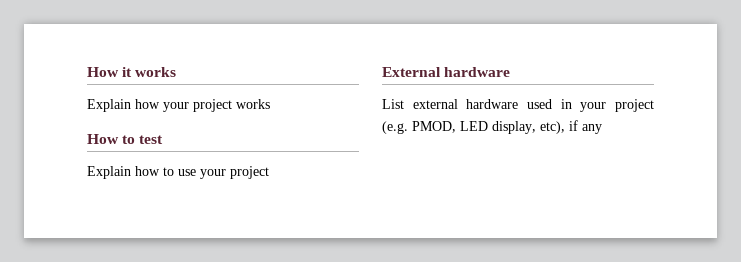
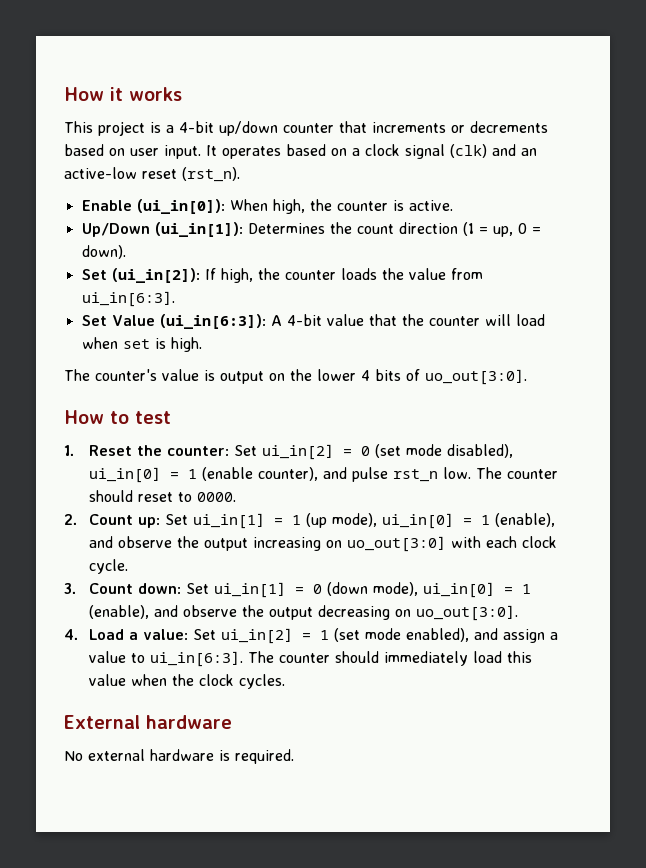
- Explain how your project works
+ This project is a 4-bit up/down counter that increments or decrements based on user input. It operates based on a clock signal (clk) and an active-low reset (rst_n).
+ Enable (ui_in[0]): When high, the counter is active.
+ Up/Down (ui_in[1]): Determines the count direction (1 = up, 0 = down).
+ Set (ui_in[2]): If high, the counter loads the value from ui_in[6:3].
+ Set Value (ui_in[6:3]): A 4-bit value that the counter will load when set is high.
+ The counter's value is output on the lower 4 bits of uo_out[3:0].
  How to test
- Explain how to use your project
+ 1. Reset the counter: Set ui_in[2] = 0 (set mode disabled), ui_in[0] = 1 (enable counter), and pulse rst_n low. The counter should reset to 0000.
+ 2. Count up: Set ui_in[1] = 1 (up mode), ui_in[0] = 1 (enable), and observe the output increasing on uo_out[3:0] with each clock cycle.
+ 3. Count down: Set ui_in[1] = 0 (down mode), ui_in[0] = 1 (enable), and observe the output decreasing on uo_out[3:0].
+ 4. Load a value: Set ui_in[2] = 1 (set mode enabled), and assign a value to ui_in[6:3]. The counter should immediately load this value when the clock cycles.
- List external hardware used in your project (e.g. PMOD, LED display, etc), if any
+ No external hardware is required.

